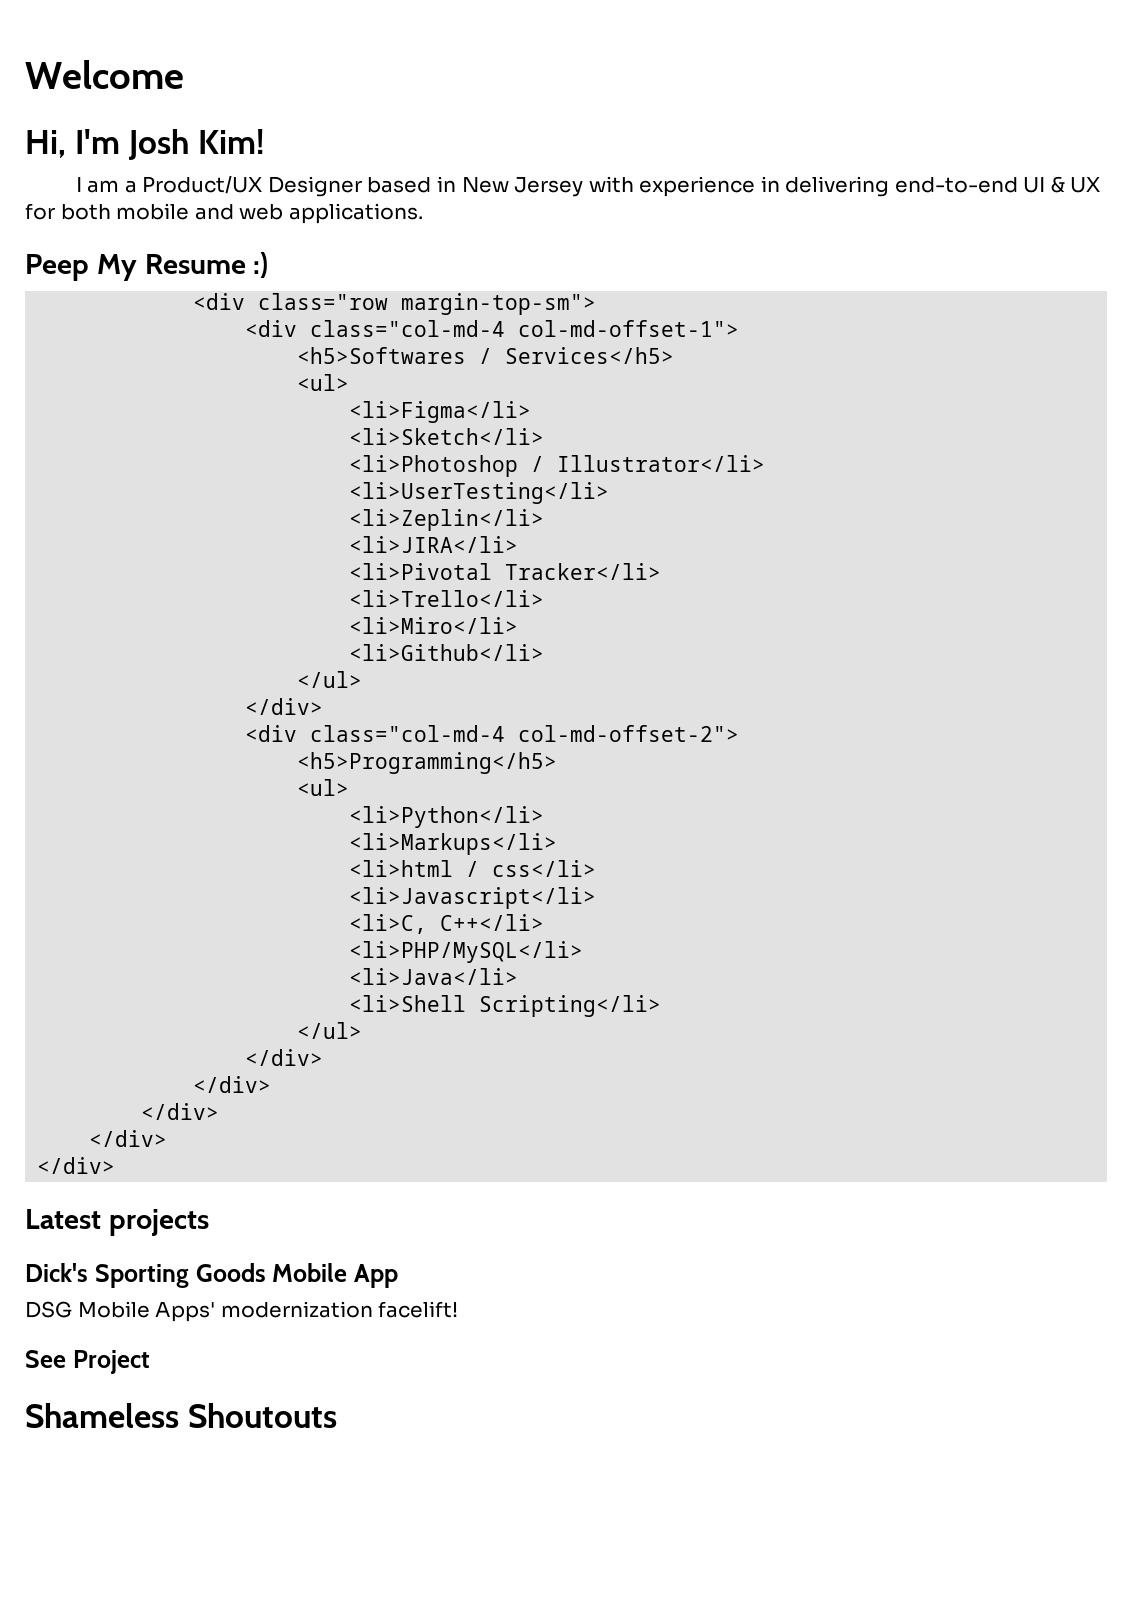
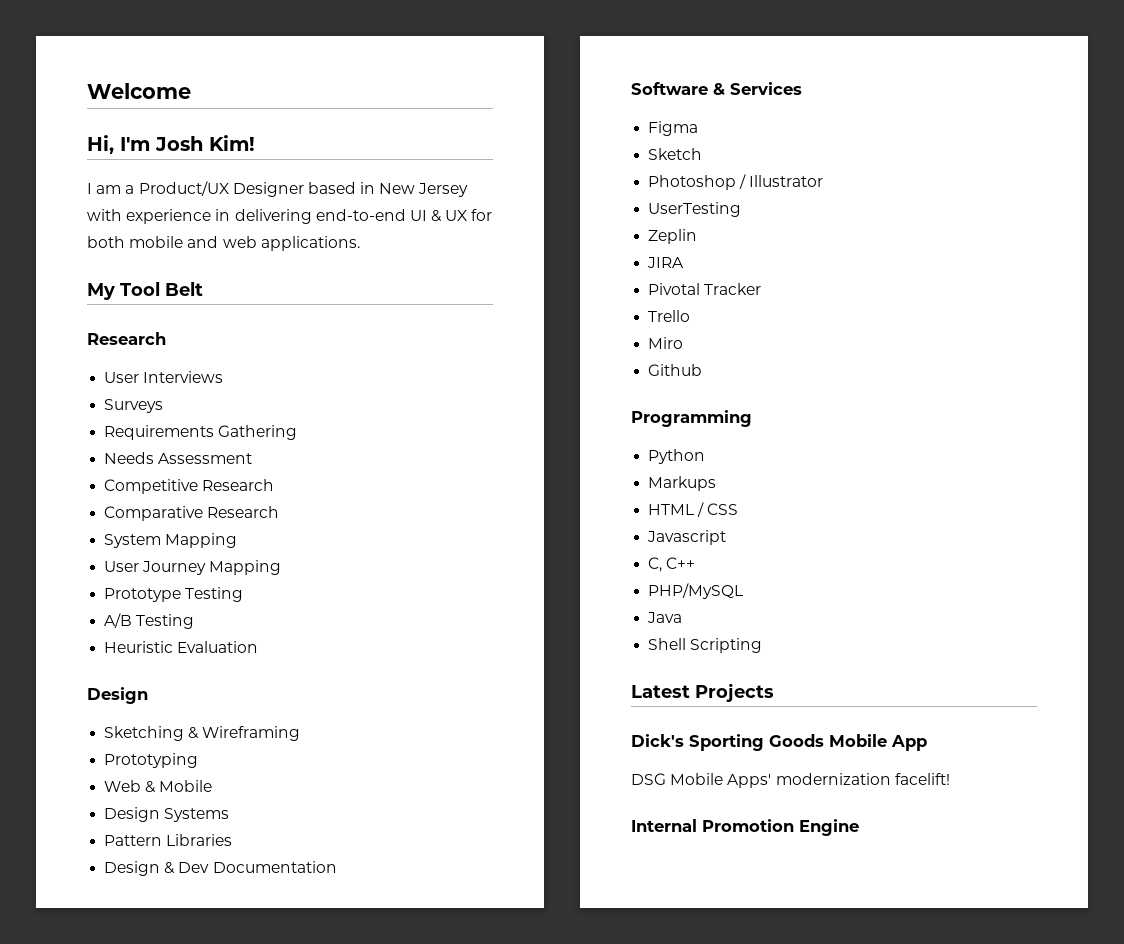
- Peep My Resume :)
- <div class="row margin-top-sm">
- <div class="col-md-4 col-md-offset-1">
- <h5>Softwares / Services</h5>
- <ul>
- <li>Figma</li>
- <li>Sketch</li>
- <li>Photoshop / Illustrator</li>
- <li>UserTesting</li>
- <li>Zeplin</li>
- <li>JIRA</li>
- <li>Pivotal Tracker</li>
- <li>Trello</li>
- <li>Miro</li>
- <li>Github</li>
- </ul>
- </div>
- <div class="col-md-4 col-md-offset-2">
- <h5>Programming</h5>
- <ul>
- <li>Python</li>
- <li>Markups</li>
- <li>html / css</li>
- <li>Javascript</li>
- <li>C, C++</li>
- <li>PHP/MySQL</li>
- <li>Java</li>
- <li>Shell Scripting</li>
- </ul>
- </div>
- </div>
- </div>
- </div>
- </div>
+ My Tool Belt
+ Research
+ User Interviews
+ Surveys
+ Requirements Gathering
+ Needs Assessment
+ Competitive Research
+ Comparative Research
+ System Mapping
+ User Journey Mapping
+ Prototype Testing
+ A/B Testing
+ Heuristic Evaluation
+ Design
+ Sketching & Wireframing
+ Prototyping
+ Web & Mobile
+ Design Systems
+ Pattern Libraries
+ Design & Dev Documentation
+ Software & Services
+ Figma
+ Sketch
+ Photoshop / Illustrator
+ UserTesting
+ Zeplin
+ JIRA
+ Pivotal Tracker
+ Trello
+ Miro
+ Github
+ Programming
+ Python
+ Markups
+ HTML / CSS
+ Javascript
+ C, C++
+ PHP/MySQL
+ Java
+ Shell Scripting
- Latest projects
+ Latest Projects
- See Project
- Shameless Shoutouts
+ Internal Promotion Engine

